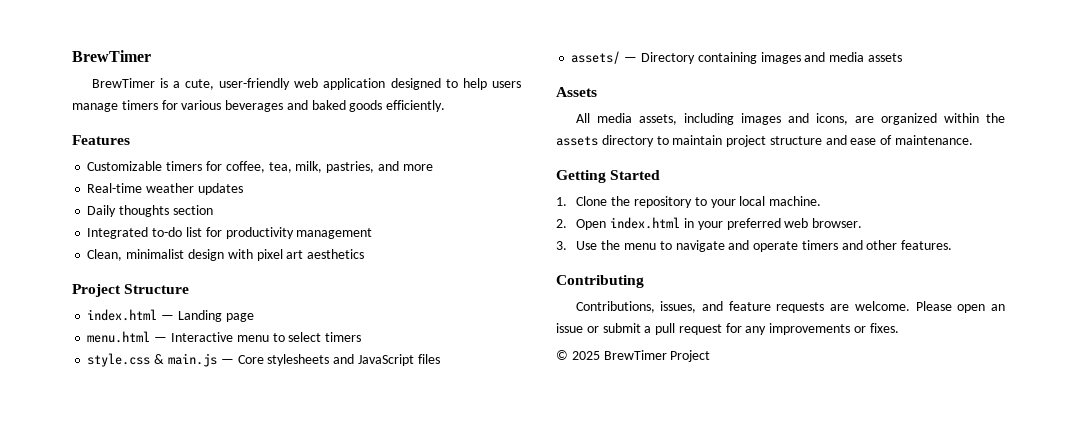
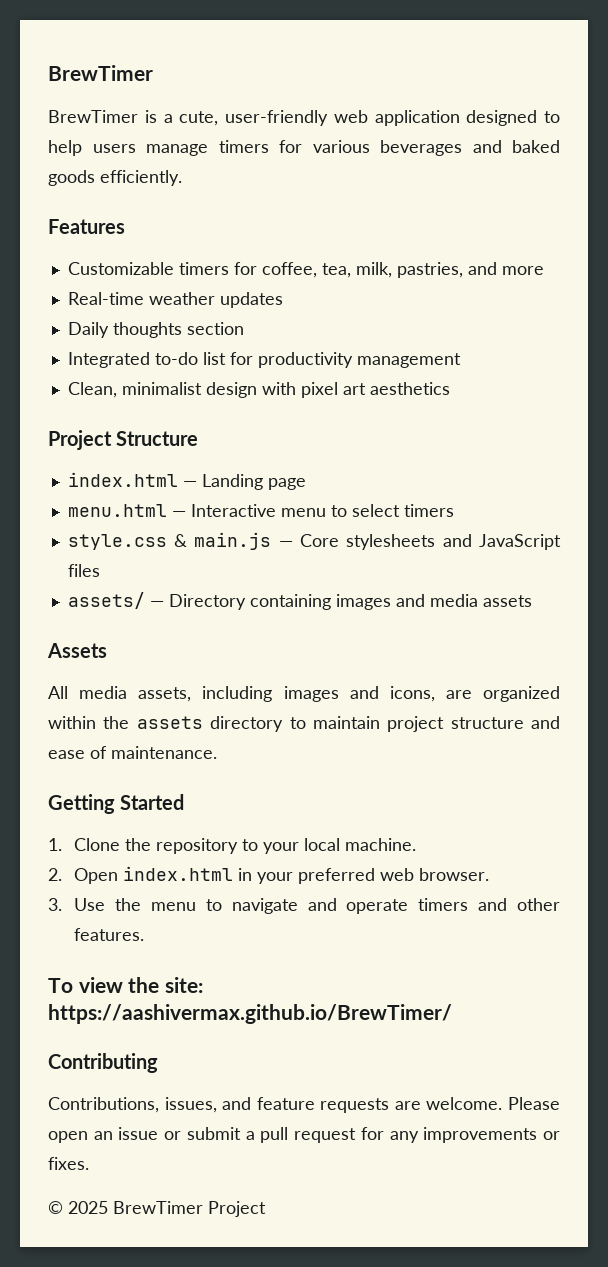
+ To view the site: https://aashivermax.github.io/BrewTimer/

